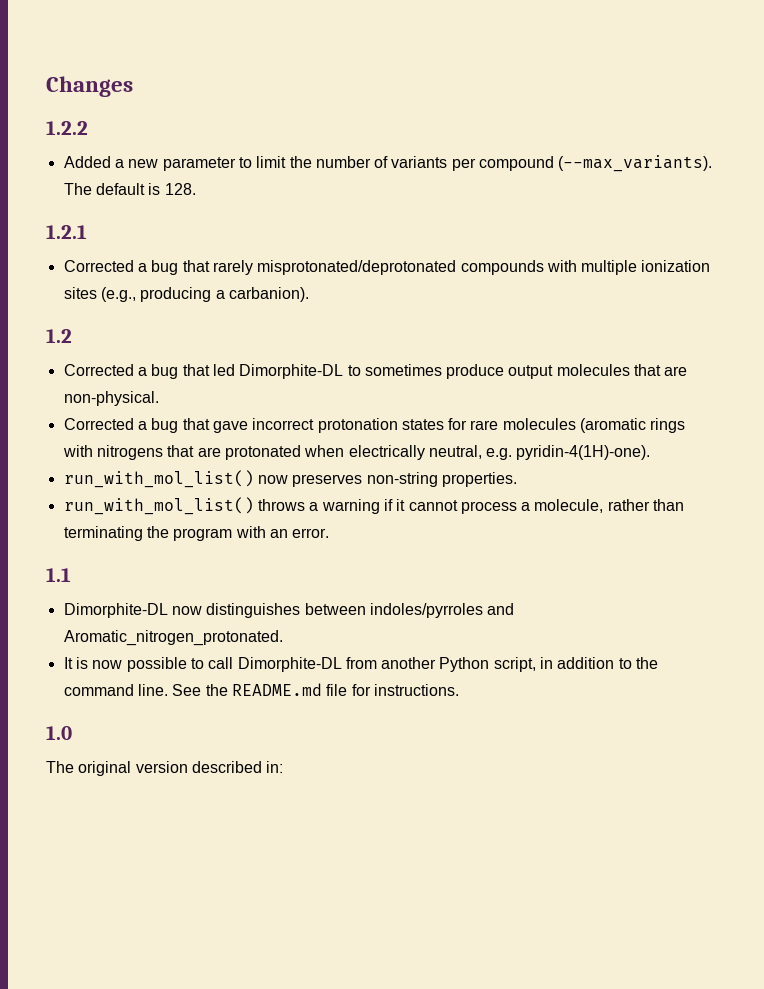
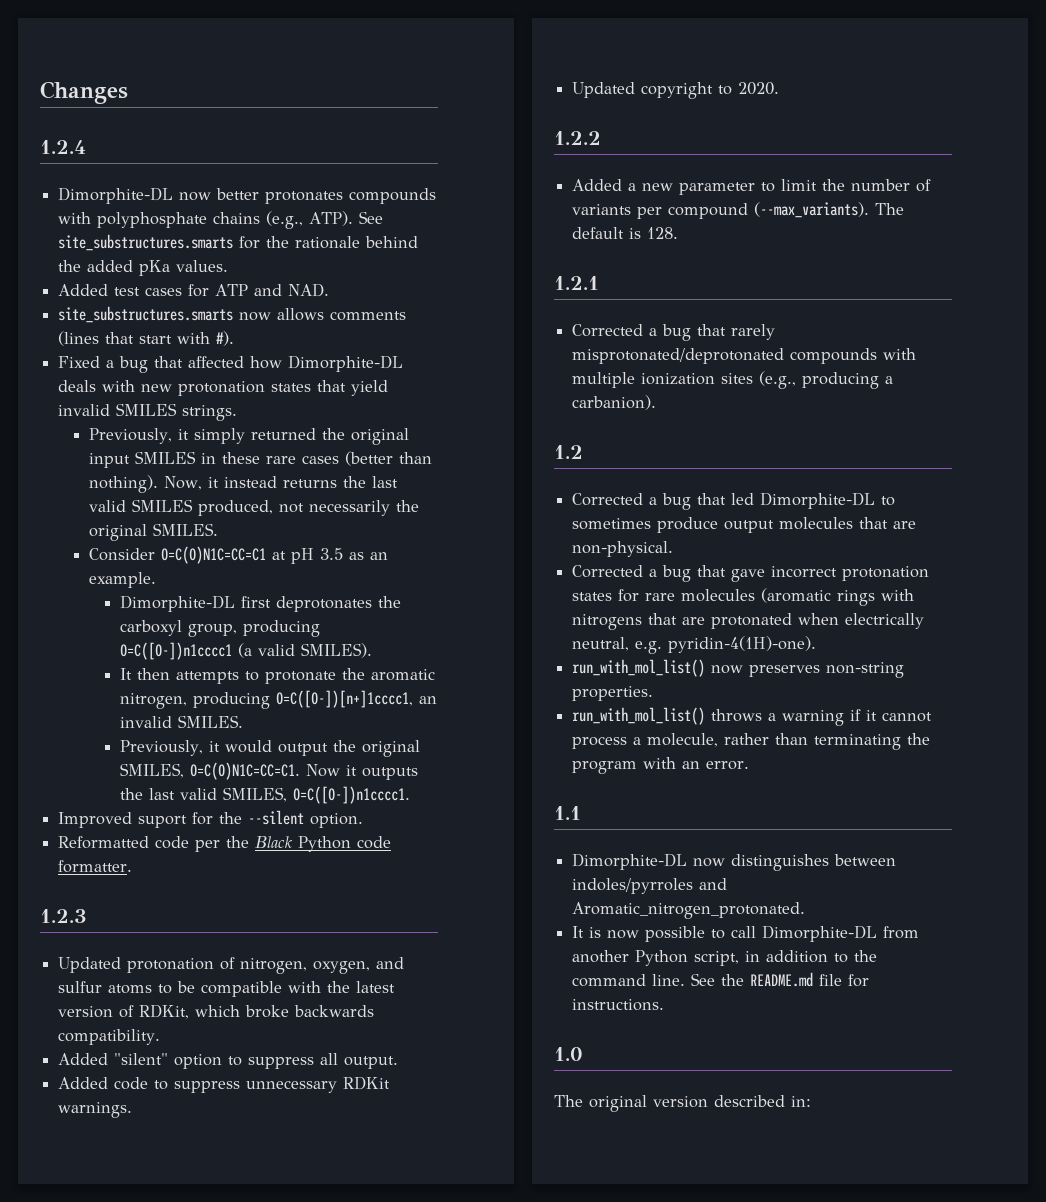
+ 1.2.4
+ Dimorphite-DL now better protonates compounds with polyphosphate chains (e.g., ATP). See site_substructures.smarts for the rationale behind the added pKa values.
+ Added test cases for ATP and NAD.
+ site_substructures.smarts now allows comments (lines that start with #).
+ Fixed a bug that affected how Dimorphite-DL deals with new protonation states that yield invalid SMILES strings.
+ Previously, it simply returned the original input SMILES in these rare cases (better than nothing). Now, it instead returns the last valid SMILES produced, not necessarily the original SMILES.
+ Consider O=C(O)N1C=CC=C1 at pH 3.5 as an example.
+ Dimorphite-DL first deprotonates the carboxyl group, producing O=C([O-])n1cccc1 (a valid SMILES).
+ It then attempts to protonate the aromatic nitrogen, producing O=C([O-])[n+]1cccc1, an invalid SMILES.
+ Previously, it would output the original SMILES, O=C(O)N1C=CC=C1. Now it outputs the last valid SMILES, O=C([O-])n1cccc1.
+ Improved suport for the --silent option.
+ Reformatted code per the Black Python code formatter.
+ 1.2.3
+ Updated protonation of nitrogen, oxygen, and sulfur atoms to be compatible with the latest version of RDKit, which broke backwards compatibility.
+ Added "silent" option to suppress all output.
+ Added code to suppress unnecessary RDKit warnings.
+ Updated copyright to 2020.

